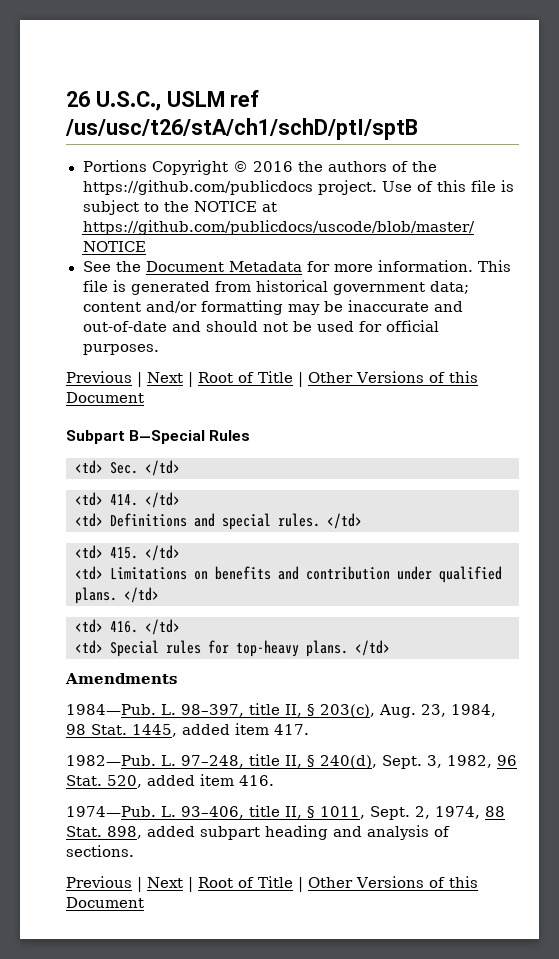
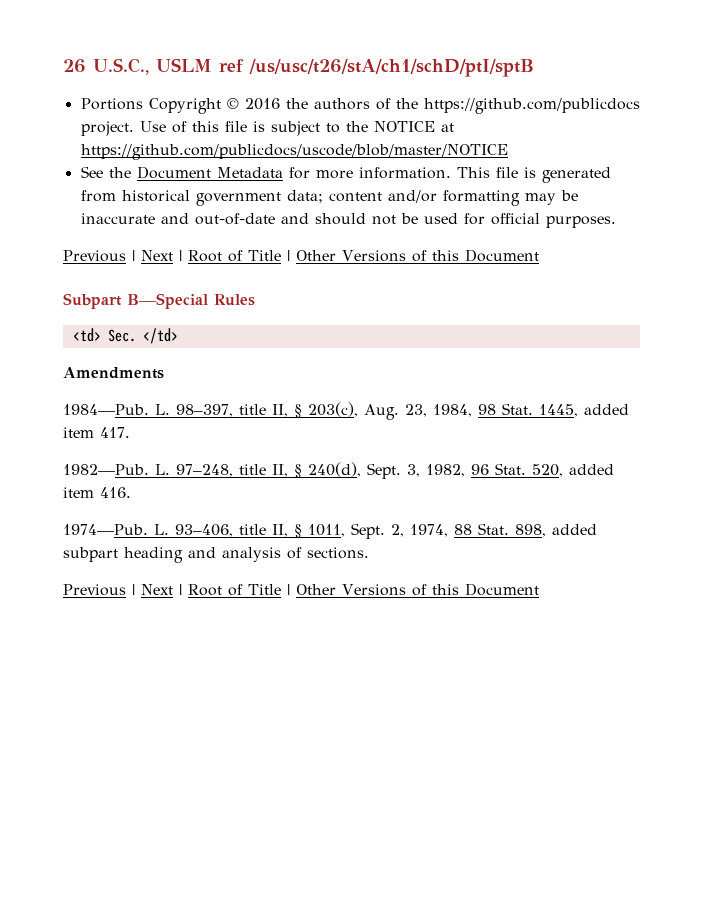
- <td> 414. </td>
- <td> Definitions and special rules. </td>
- <td> 415. </td>
- <td> Limitations on benefits and contribution under qualified plans. </td>
- <td> 416. </td>
- <td> Special rules for top-heavy plans. </td>

